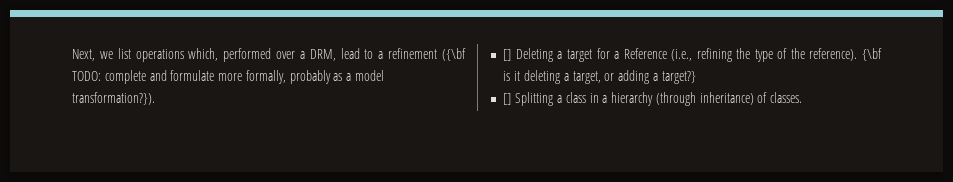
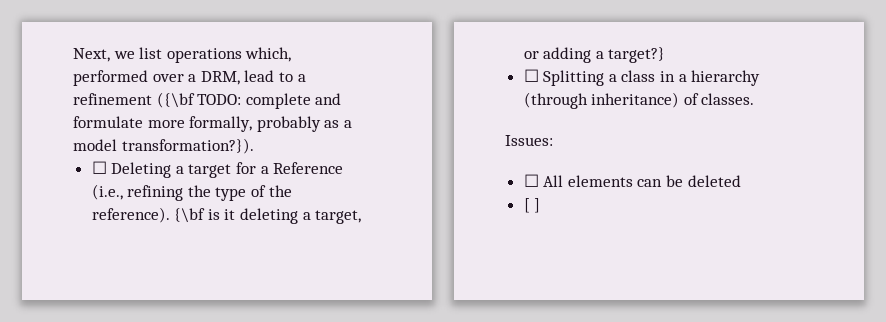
- [] Deleting a target for a Reference (i.e., refining the type of the reference).
+ ☐ Deleting a target for a Reference (i.e., refining the type of the reference).
- [] Splitting a class in a hierarchy (through inheritance) of classes.
+ ☐ Splitting a class in a hierarchy (through inheritance) of classes.
+ Issues:
+ ☐ All elements can be deleted
+ [ ]

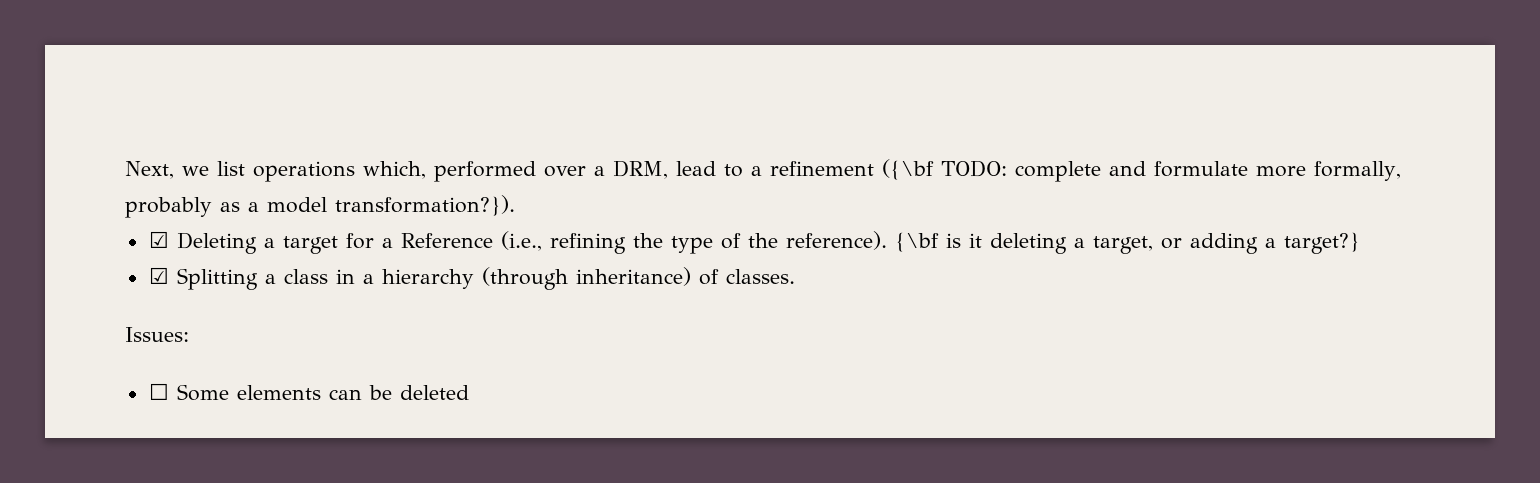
- ☐ Deleting a target for a Reference (i.e., refining the type of the reference).
+ ☑ Deleting a target for a Reference (i.e., refining the type of the reference).
- ☐ Splitting a class in a hierarchy (through inheritance) of classes.
+ ☑ Splitting a class in a hierarchy (through inheritance) of classes.
- ☐ All elements can be deleted
+ ☐ Some elements can be deleted
- [ ]

